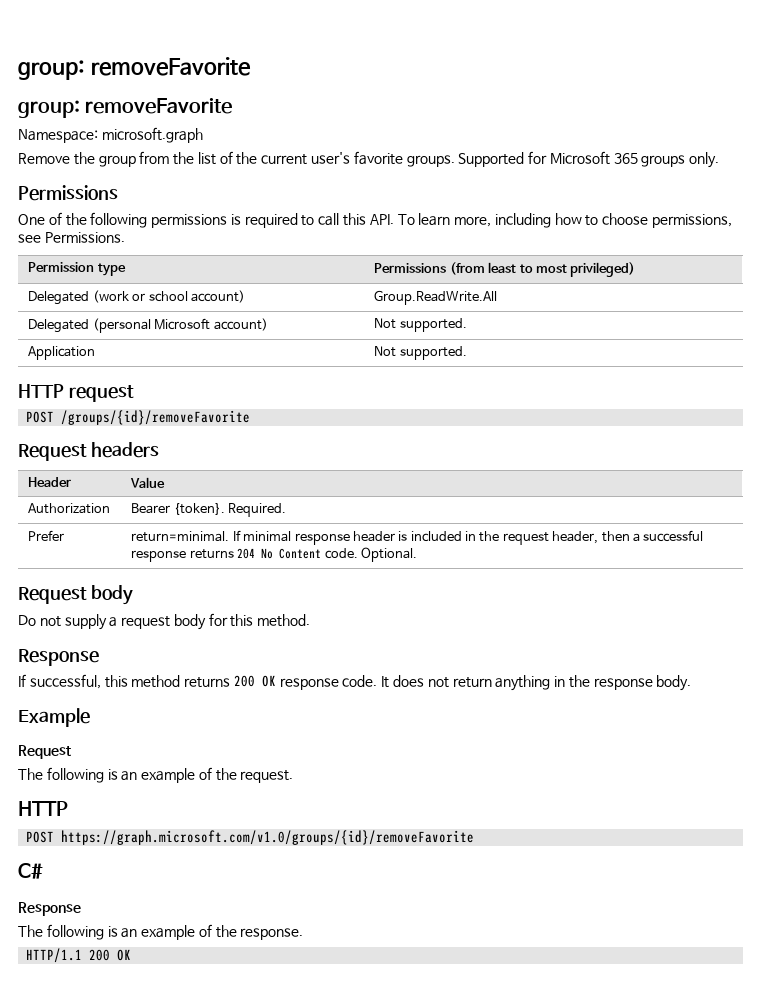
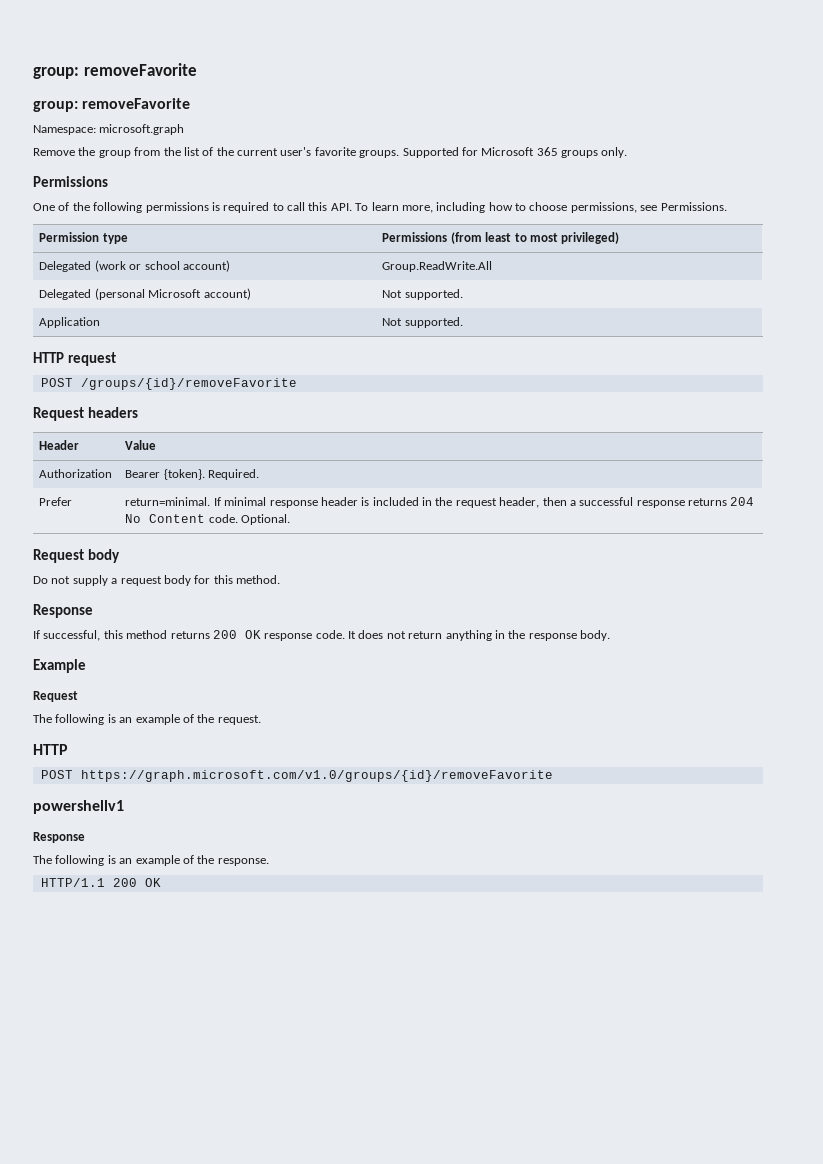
- C#
+ powershellv1

